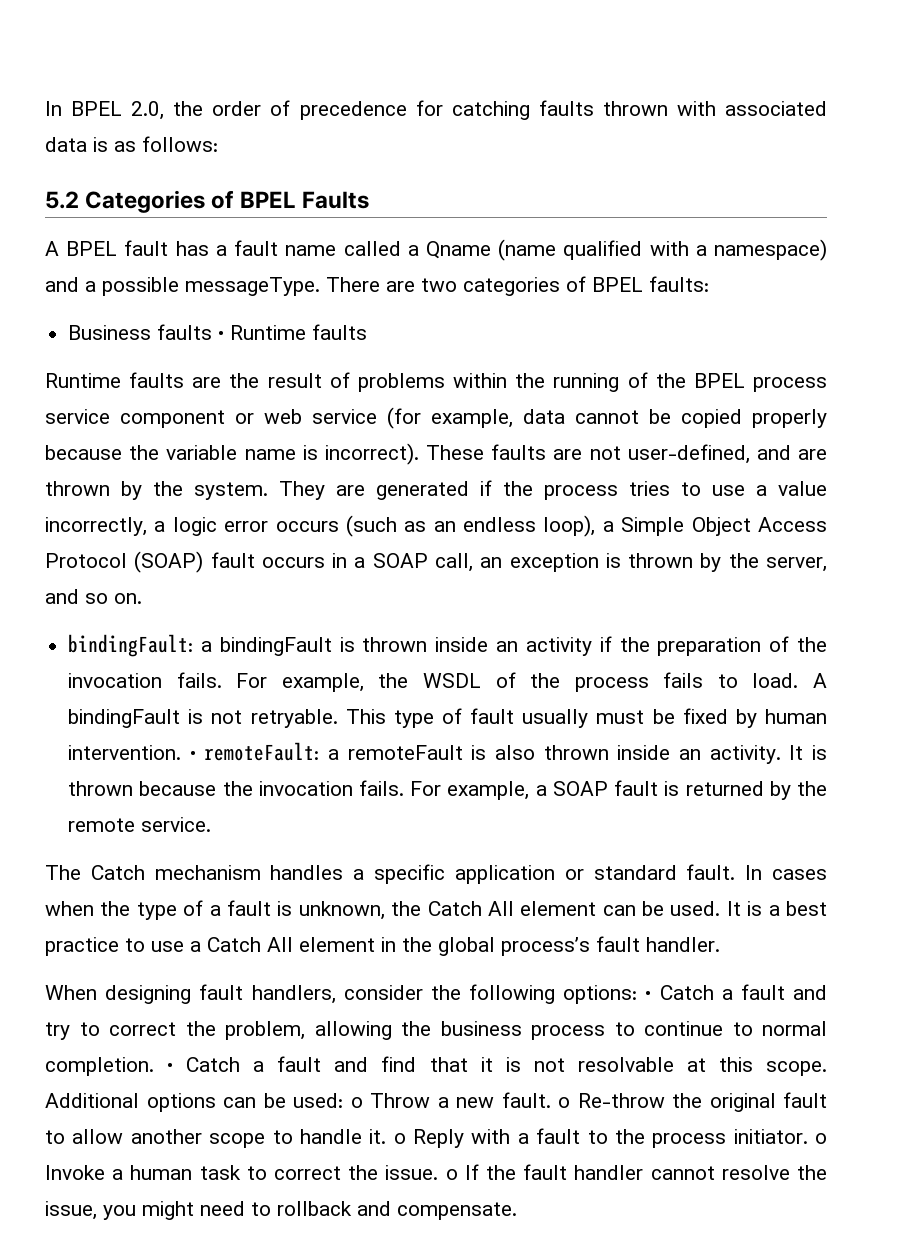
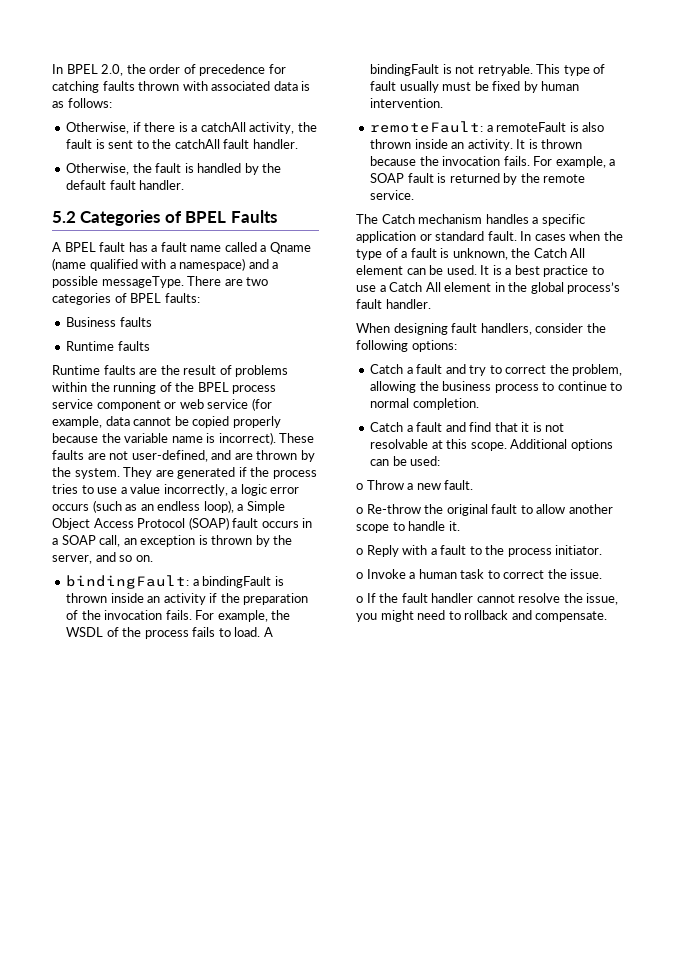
+ Otherwise, if there is a catchAll activity, the fault is sent to the catchAll fault handler.
+ Otherwise, the fault is handled by the default fault handler.
- Business faults • Runtime faults
+ Business faults
+ Runtime faults
- This type of fault usually must be fixed by human intervention. • remoteFault: a remoteFault is also thrown inside an activity.
+ This type of fault usually must be fixed by human intervention.
+ remoteFault: a remoteFault is also thrown inside an activity.
- When designing fault handlers, consider the following options: • Catch a fault and try to correct the problem, allowing the business process to continue to normal completion. • Catch a fault and find that it is not resolvable at this scope.
+ When designing fault handlers, consider the following options:
+ Catch a fault and try to correct the problem, allowing the business process to continue to normal completion.
+ Catch a fault and find that it is not resolvable at this scope.
- Additional options can be used: o Throw a new fault. o Re-throw the original fault to allow another scope to handle it. o Reply with a fault to the process initiator. o Invoke a human task to correct the issue. o If the fault handler cannot resolve the issue, you might need to rollback and compensate.
+ Additional options can be used:
+ o Throw a new fault.
+ o Re-throw the original fault to allow another scope to handle it.
+ o Reply with a fault to the process initiator.
+ o Invoke a human task to correct the issue.
+ o If the fault handler cannot resolve the issue, you might need to rollback and compensate.

